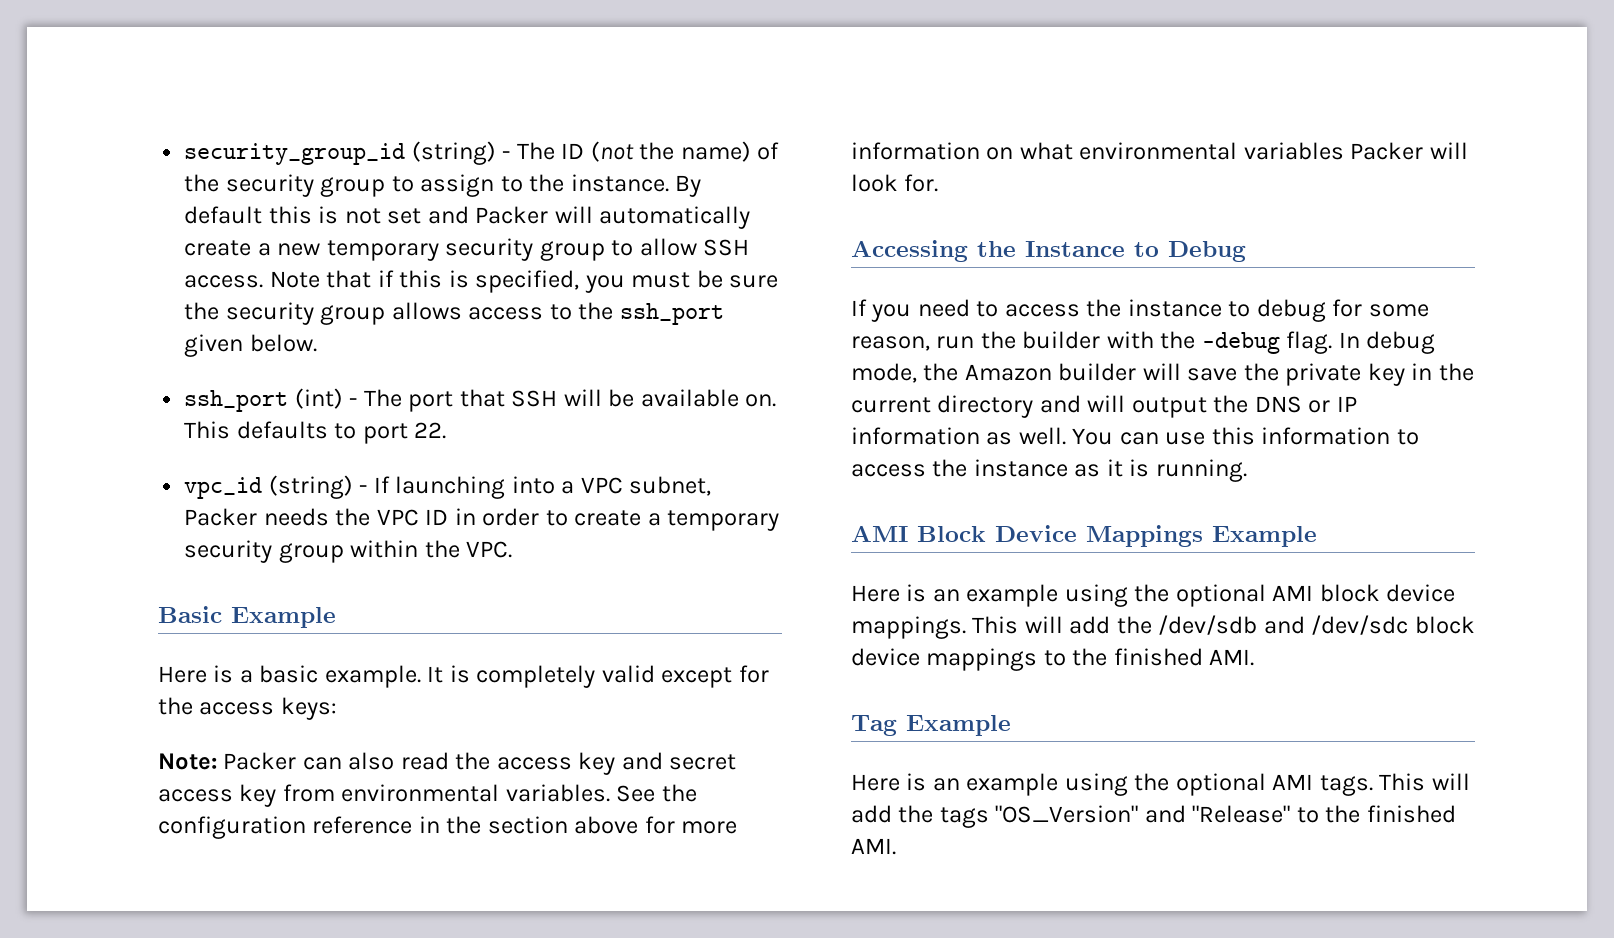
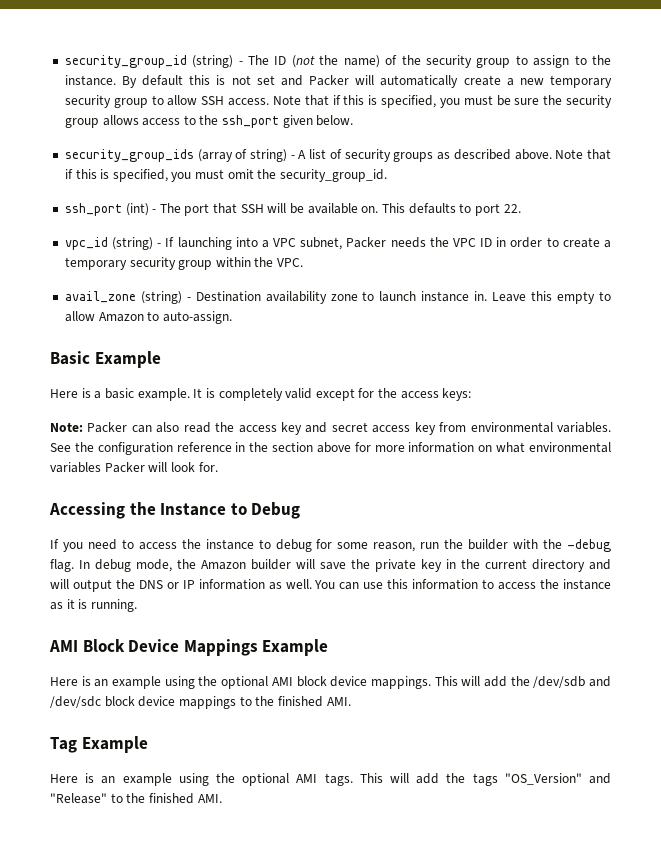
+ security_group_ids (array of string) - A list of security groups as described above. Note that if this is specified, you must omit the security_group_id.
+ avail_zone (string) - Destination availability zone to launch instance in. Leave this empty to allow Amazon to auto-assign.

